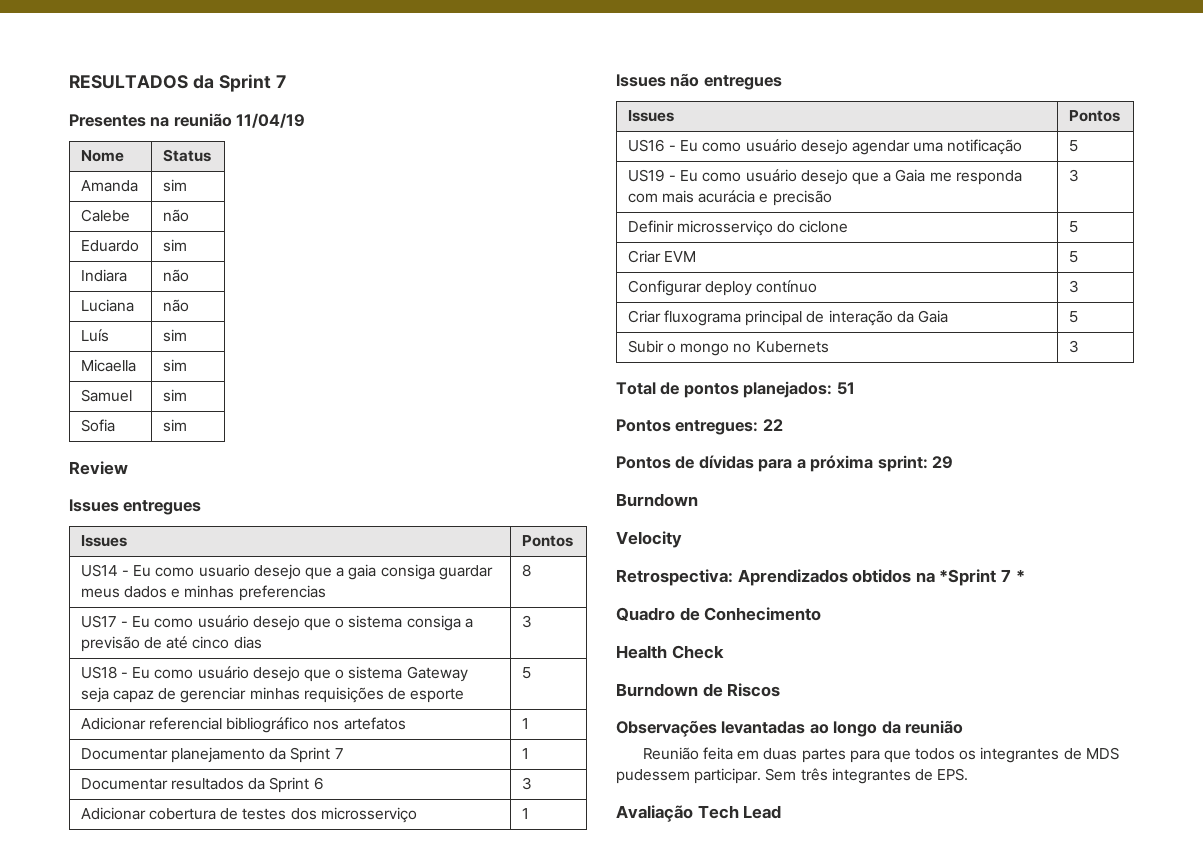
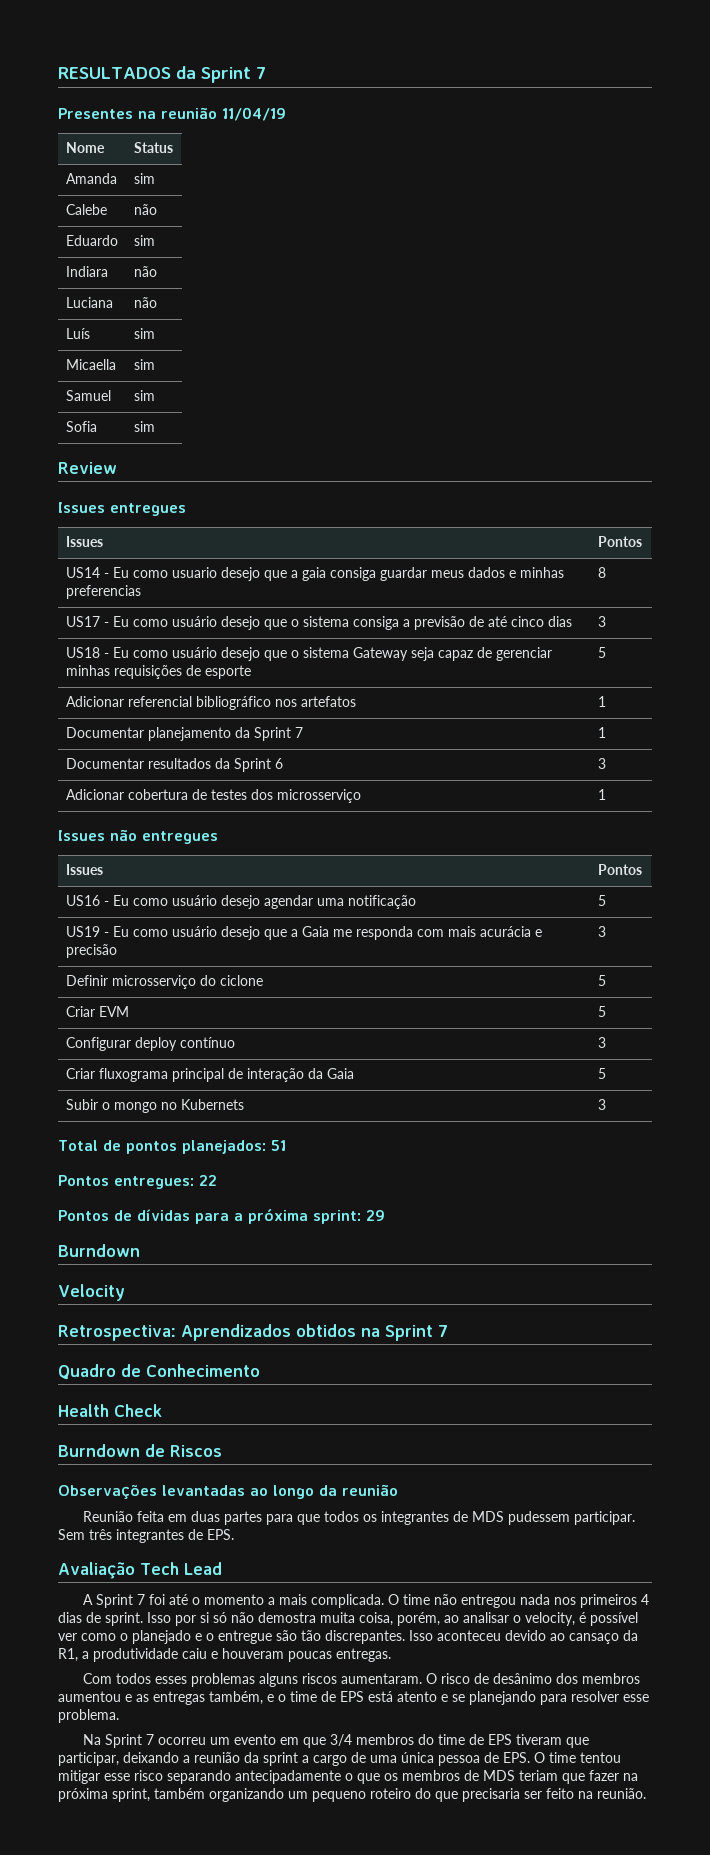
- Retrospectiva: Aprendizados obtidos na *Sprint 7 *
+ Retrospectiva: Aprendizados obtidos na Sprint 7
+ A Sprint 7 foi até o momento a mais complicada. O time não entregou nada nos primeiros 4 dias de sprint. Isso por si só não demostra muita coisa, porém, ao analisar o velocity, é possível ver como o planejado e o entregue são tão discrepantes. Isso aconteceu devido ao cansaço da R1, a produtividade caiu e houveram poucas entregas.
+ Com todos esses problemas alguns riscos aumentaram. O risco de desânimo dos membros aumentou e as entregas também, e o time de EPS está atento e se planejando para resolver esse problema.
+ Na Sprint 7 ocorreu um evento em que 3/4 membros do time de EPS tiveram que participar, deixando a reunião da sprint a cargo de uma única pessoa de EPS. O time tentou mitigar esse risco separando antecipadamente o que os membros de MDS teriam que fazer na próxima sprint, também organizando um pequeno roteiro do que precisaria ser feito na reunião.

